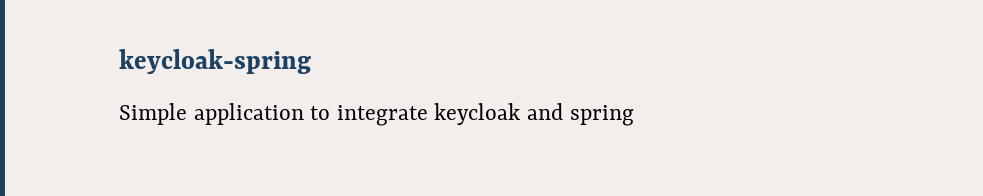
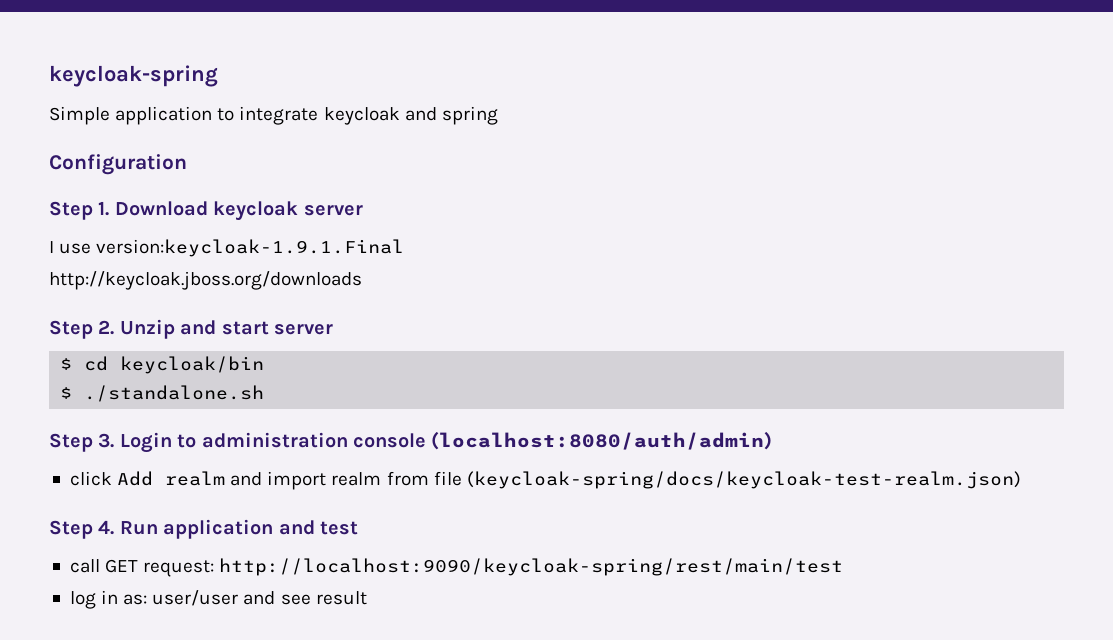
+ Configuration
+ Step 1. Download keycloak server
+ I use version:keycloak-1.9.1.Final
+ http://keycloak.jboss.org/downloads
+ Step 2. Unzip and start server
+ $ cd keycloak/bin
+ $ ./standalone.sh
+ Step 3. Login to administration console (localhost:8080/auth/admin)
+ click Add realm and import realm from file (keycloak-spring/docs/keycloak-test-realm.json)
+ Step 4. Run application and test
+ call GET request: http://localhost:9090/keycloak-spring/rest/main/test
+ log in as: user/user and see result

